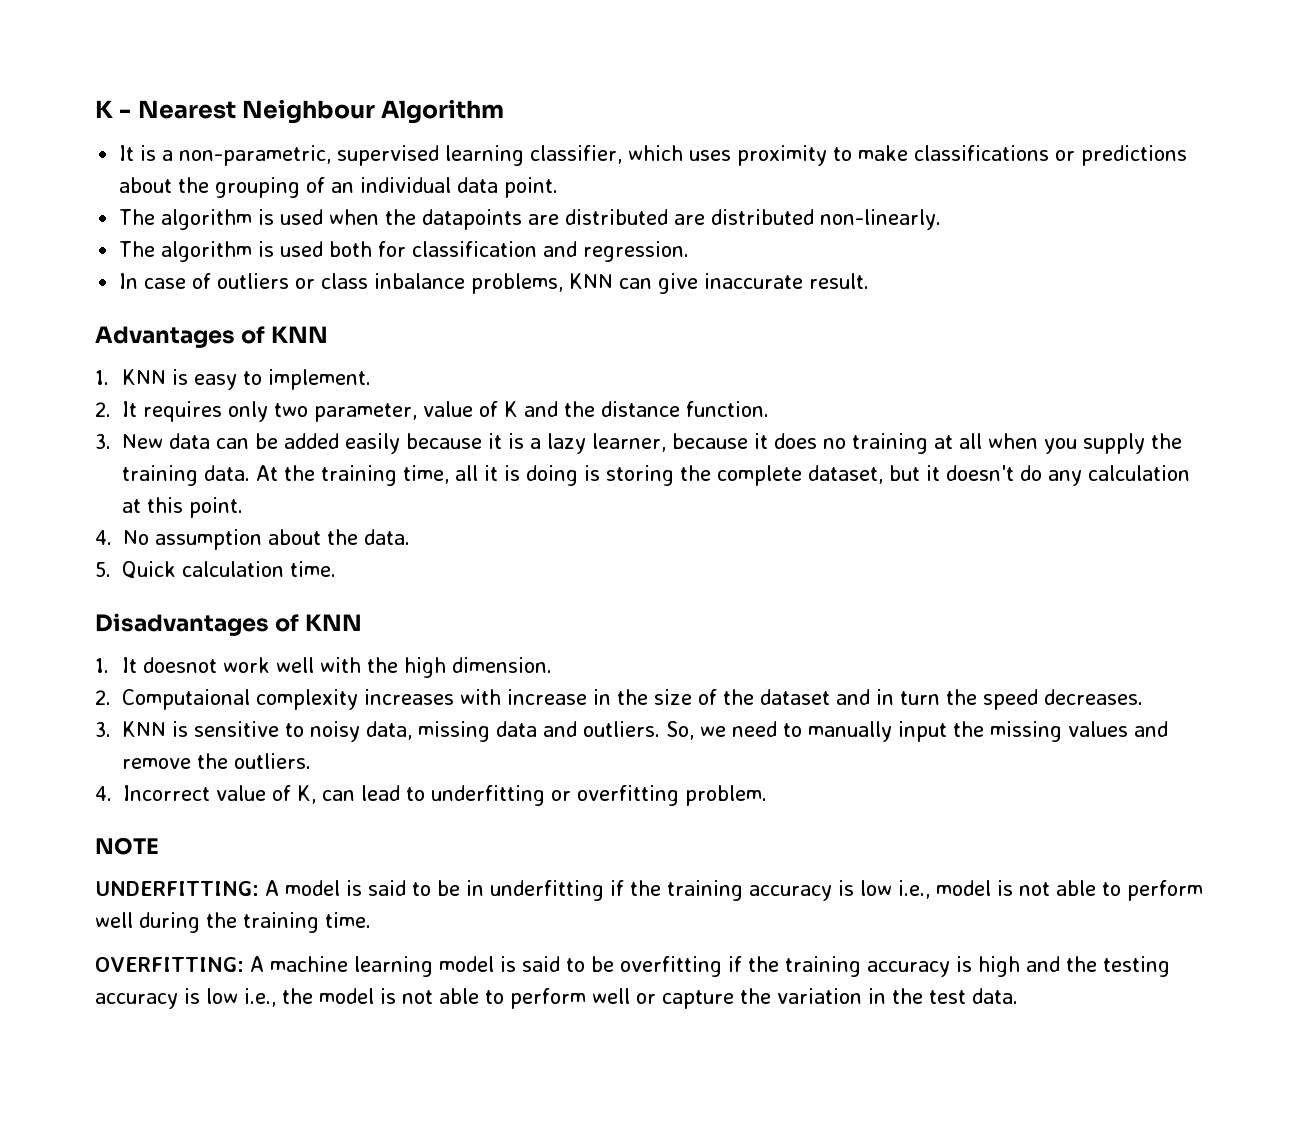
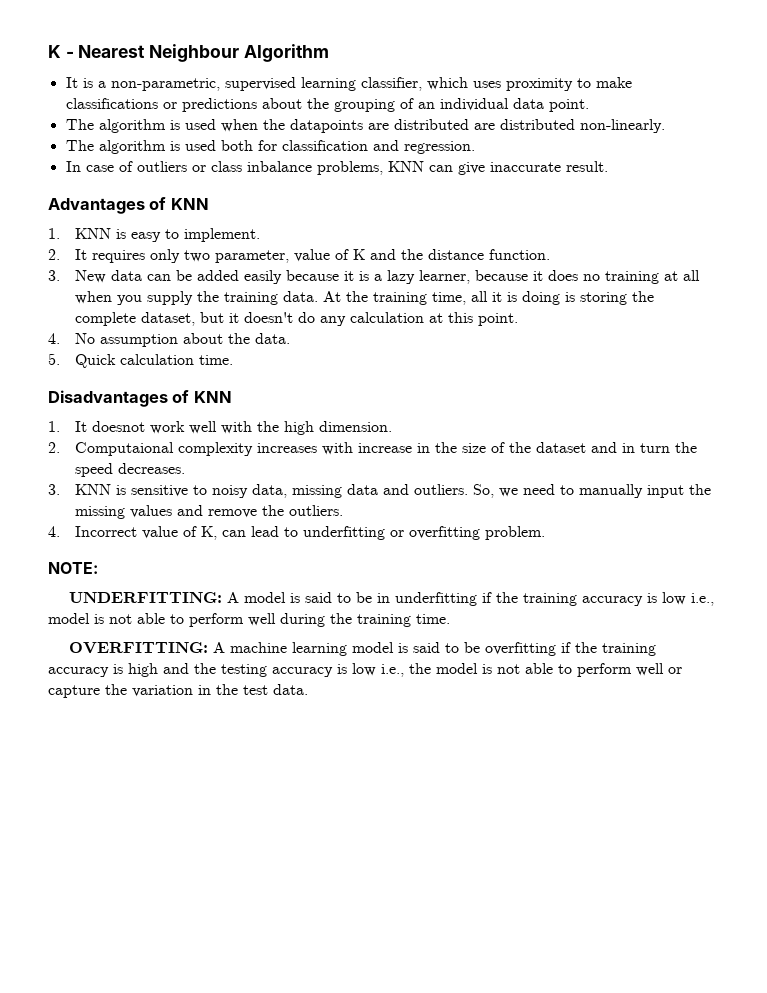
- NOTE
+ NOTE:

